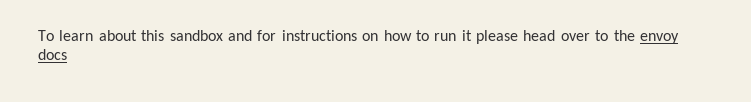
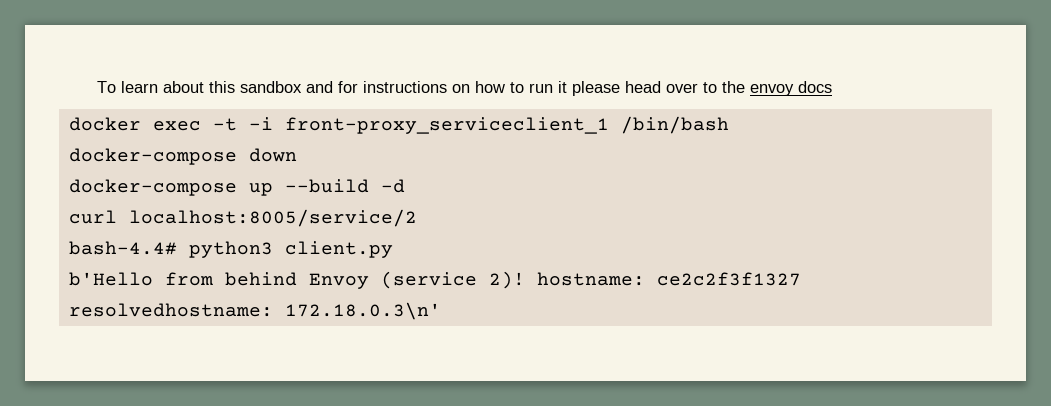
+ docker exec -t -i front-proxy_serviceclient_1 /bin/bash
+ docker-compose down
+ docker-compose up --build -d
+ curl localhost:8005/service/2
+ bash-4.4# python3 client.py
+ b'Hello from behind Envoy (service 2)! hostname: ce2c2f3f1327 resolvedhostname: 172.18.0.3\n'

